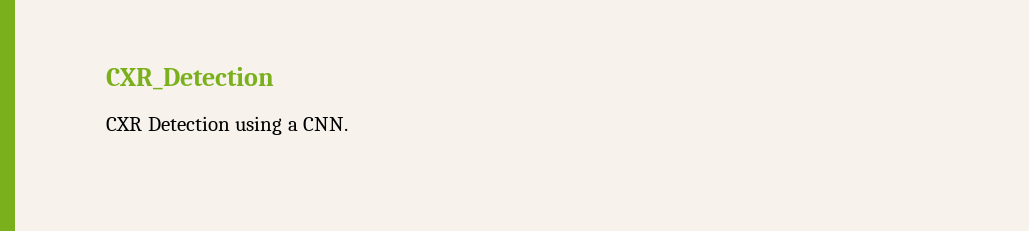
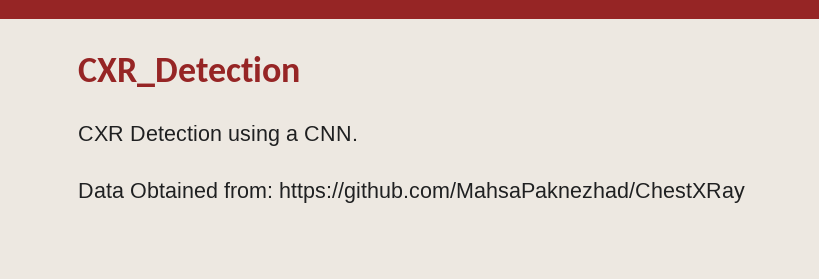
+ Data Obtained from: https://github.com/MahsaPaknezhad/ChestXRay

